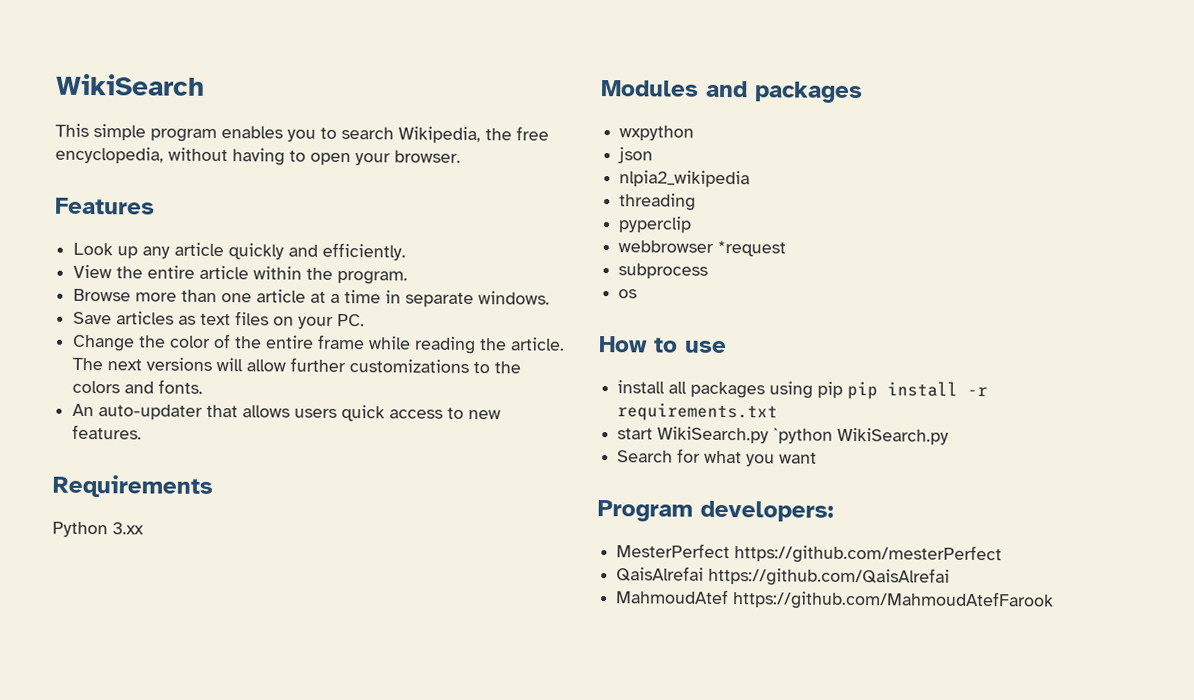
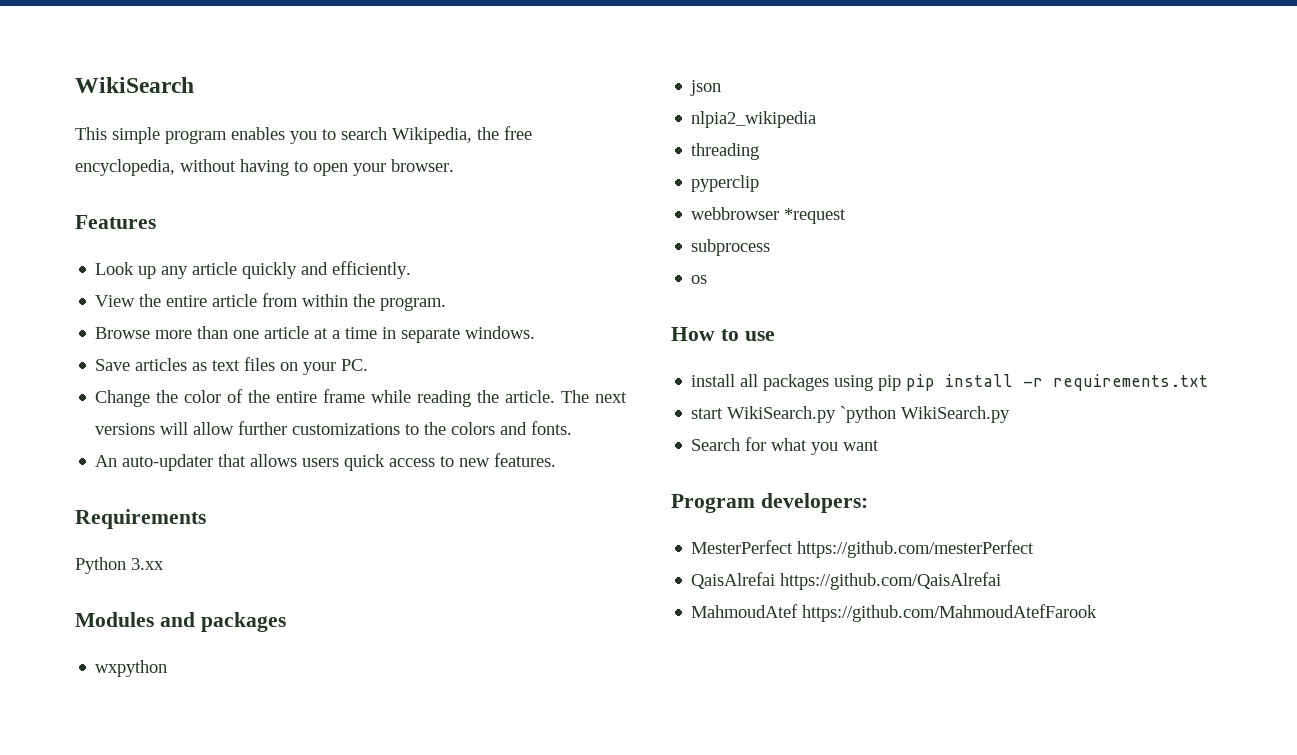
- View the entire article within the program.
+ View the entire article from within the program.

